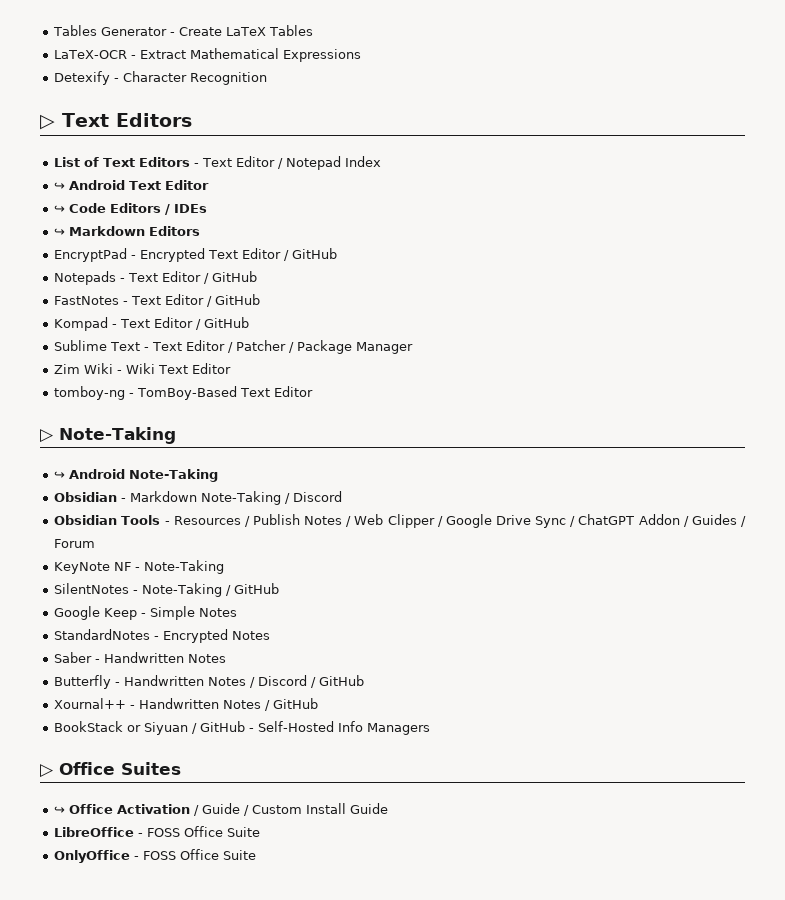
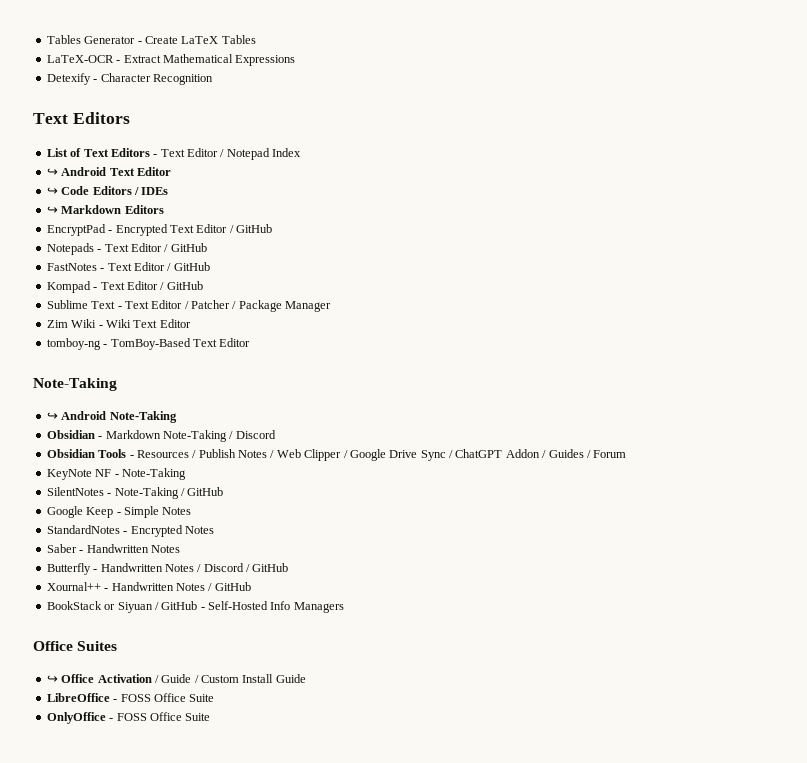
  Detexify - Character Recognition
- ▷ Text Editors
+ Text Editors
  tomboy-ng - TomBoy-Based Text Editor
- ▷ Note-Taking
+ Note-Taking
- ▷ Office Suites
+ Office Suites

